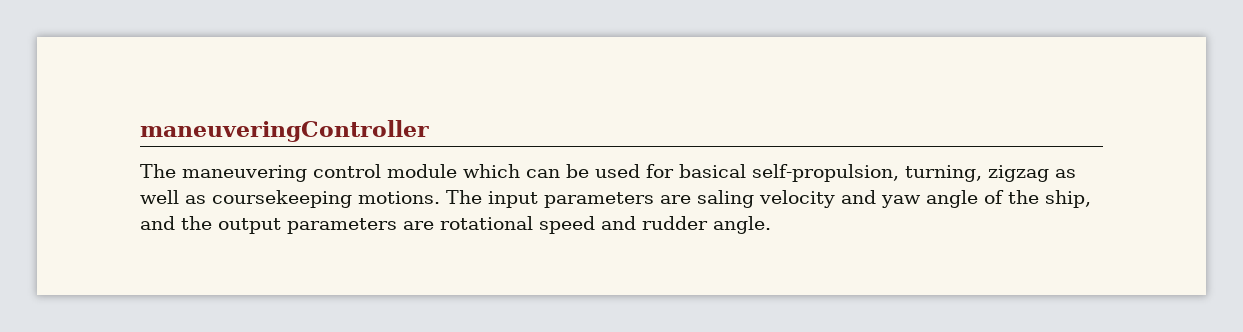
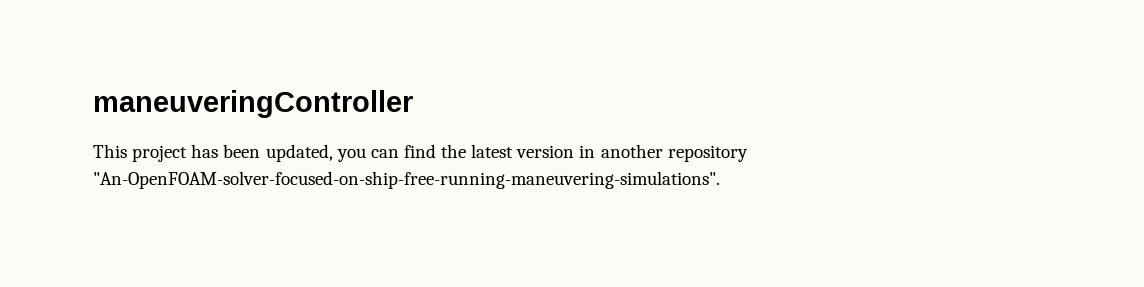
- The maneuvering control module which can be used for basical self-propulsion, turning, zigzag as well as coursekeeping motions. The input parameters are saling velocity and yaw angle of the ship, and the output parameters are rotational speed and rudder angle.
+ This project has been updated, you can find the latest version in another repository "An-OpenFOAM-solver-focused-on-ship-free-running-maneuvering-simulations".

